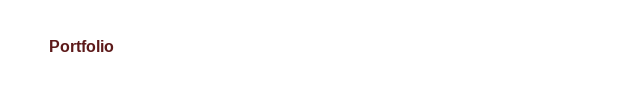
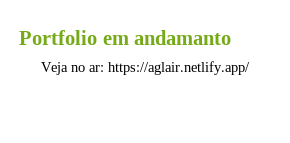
- Portfolio
+ Portfolio em andamanto
+ Veja no ar: https://aglair.netlify.app/

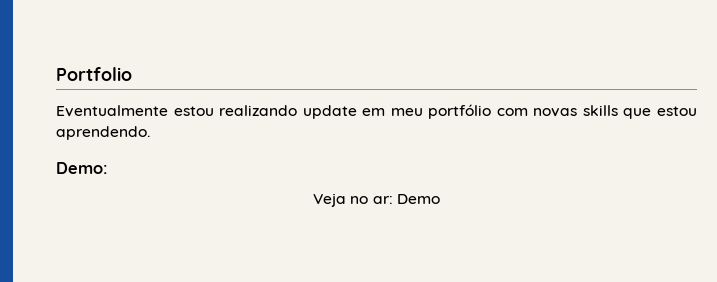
- Portfolio em andamanto
+ Portfolio
+ Eventualmente estou realizando update em meu portfólio com novas skills que estou aprendendo.
+ Demo:
- Veja no ar: https://aglair.netlify.app/
+ Veja no ar: Demo

